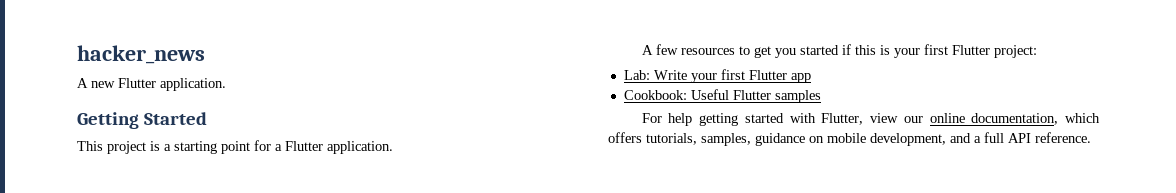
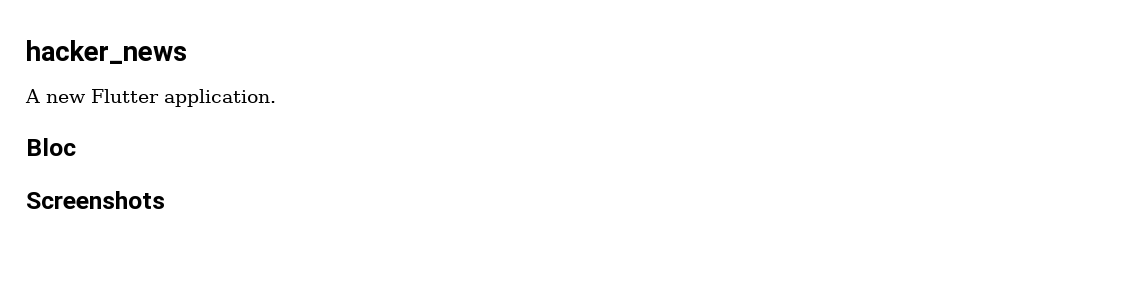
- Getting Started
- This project is a starting point for a Flutter application.
- A few resources to get you started if this is your first Flutter project:
- Lab: Write your first Flutter app
- Cookbook: Useful Flutter samples
- For help getting started with Flutter, view our online documentation, which offers tutorials, samples, guidance on mobile development, and a full API reference.
+ Bloc
+ Screenshots

